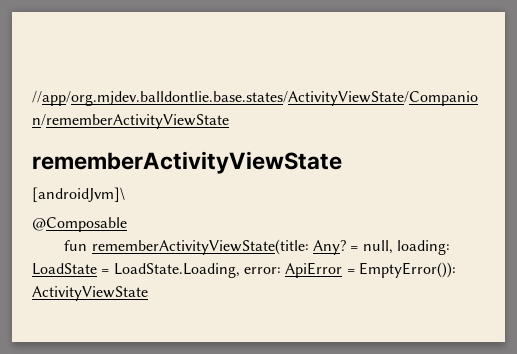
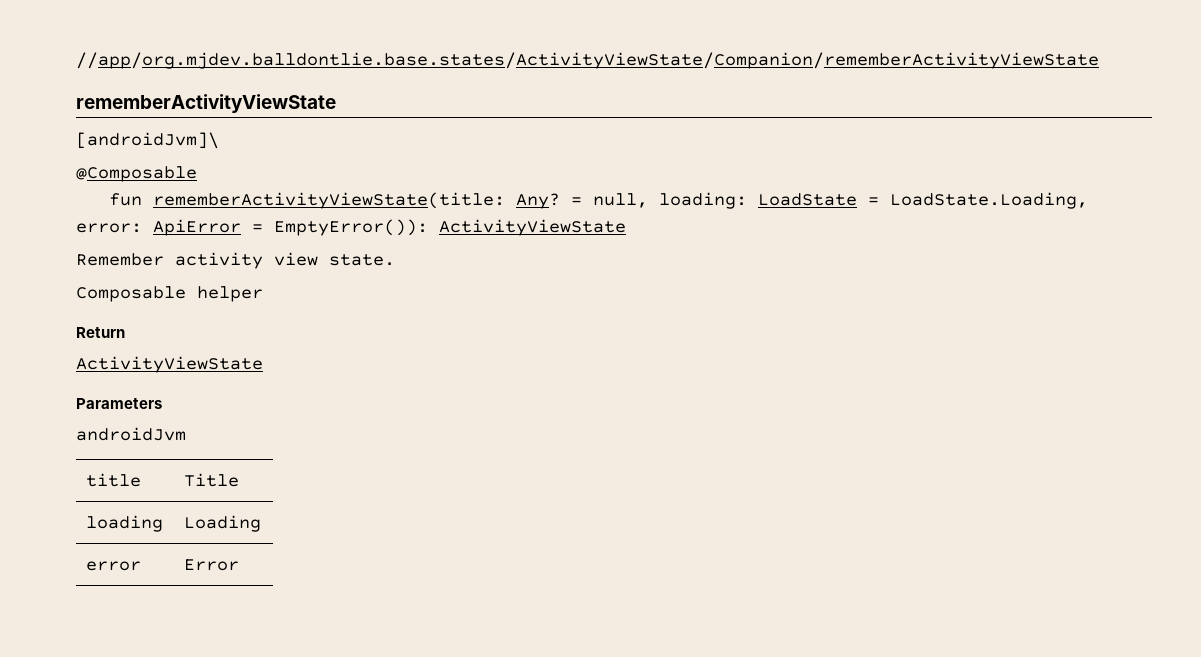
+ Remember activity view state.
+ Composable helper
+ Return
+ ActivityViewState
+ Parameters
+ androidJvm
+ title | Title
+ loading | Loading
+ error | Error

